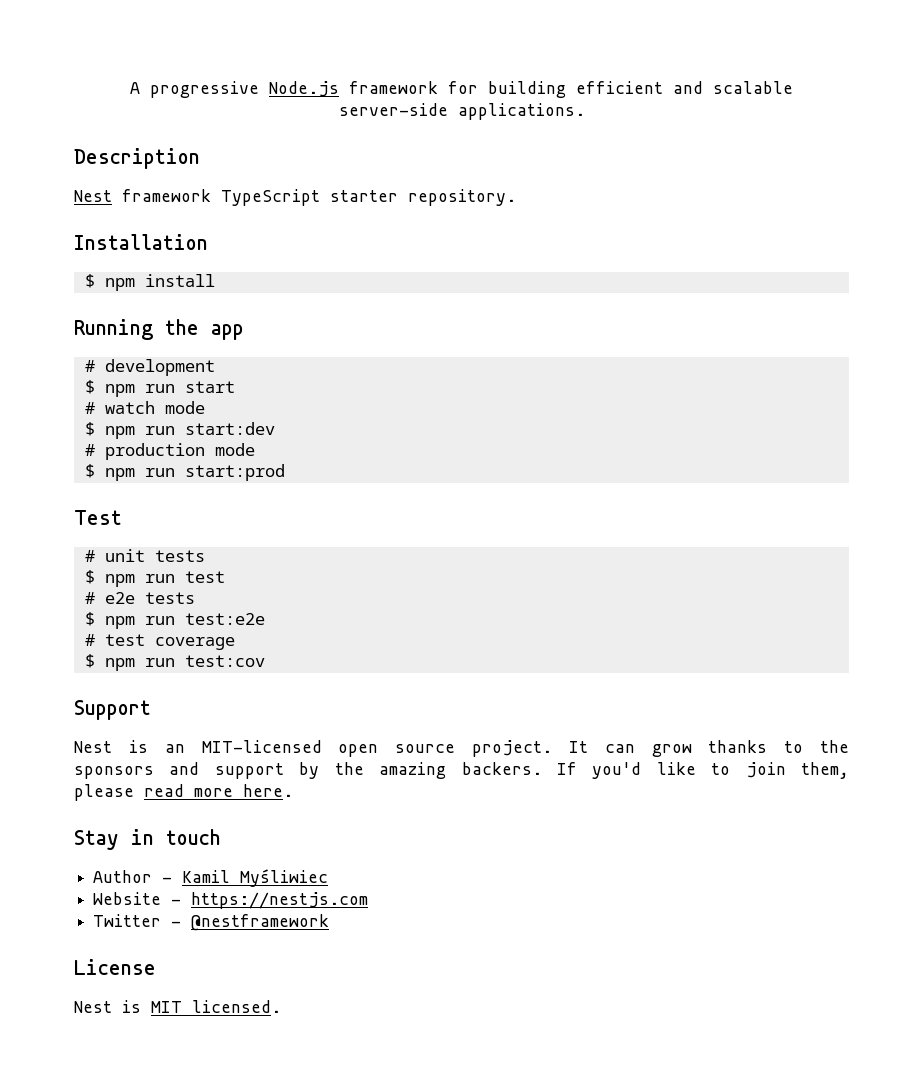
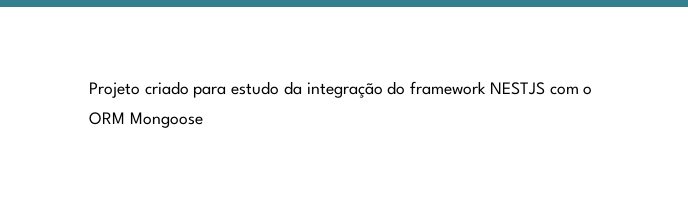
- A progressive Node.js framework for building efficient and scalable server-side applications.
- Description
- Nest framework TypeScript starter repository.
- Installation
- $ npm install
- Running the app
- # development
- $ npm run start
- # watch mode
- $ npm run start:dev
- # production mode
- $ npm run start:prod
- Test
- # unit tests
- $ npm run test
- # e2e tests
- $ npm run test:e2e
- # test coverage
- $ npm run test:cov
- Support
- Nest is an MIT-licensed open source project. It can grow thanks to the sponsors and support by the amazing backers. If you'd like to join them, please read more here.
- Stay in touch
- Author - Kamil Myśliwiec
- Website - https://nestjs.com
- Twitter - @nestframework
- License
- Nest is MIT licensed.
+ Projeto criado para estudo da integração do framework NESTJS com o ORM Mongoose

